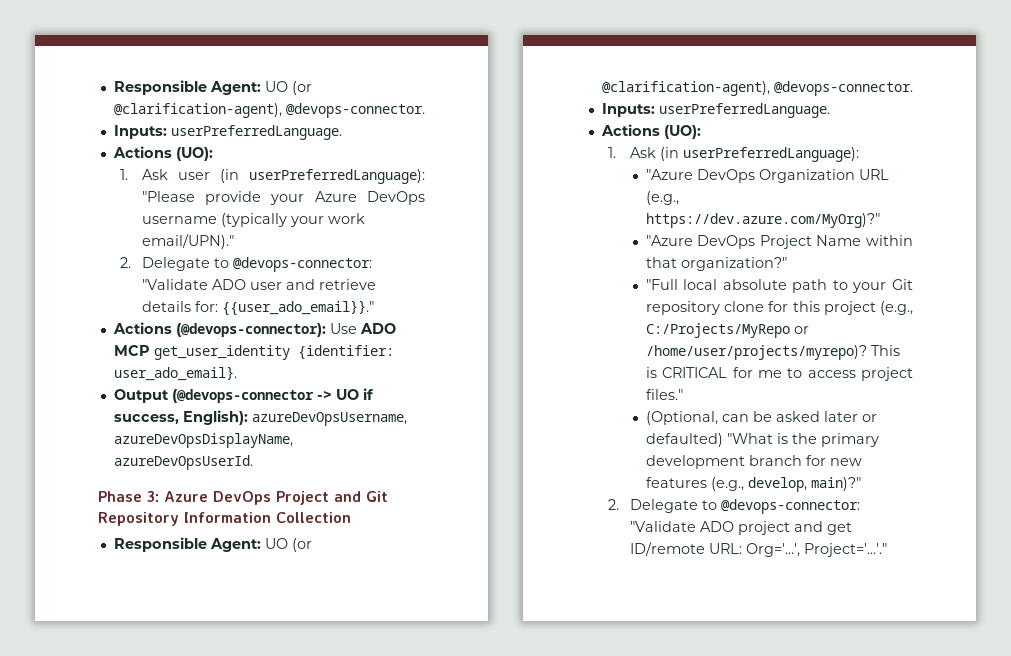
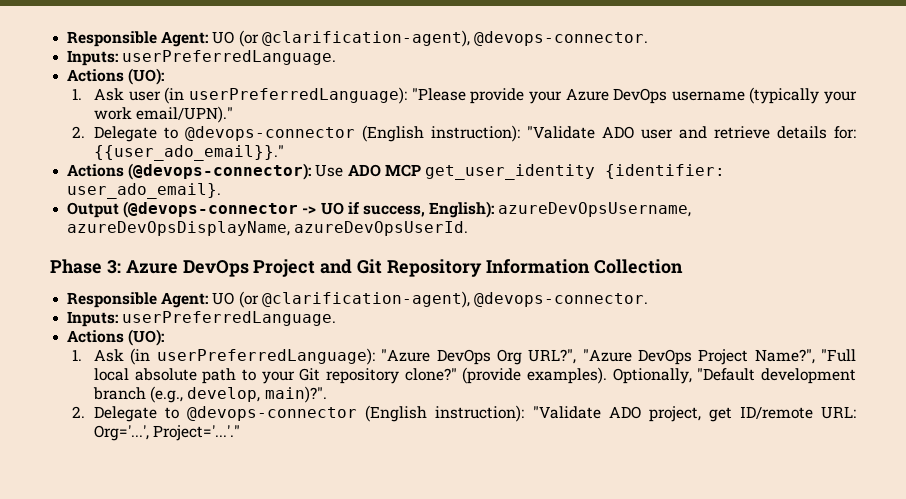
- 2. Delegate to @devops-connector: "Validate ADO user and retrieve details for: {{user_ado_email}}."
+ 2. Delegate to @devops-connector (English instruction): "Validate ADO user and retrieve details for: {{user_ado_email}}."
- 1. Ask (in userPreferredLanguage):
- "Azure DevOps Organization URL (e.g., https://dev.azure.com/MyOrg)?"
- "Azure DevOps Project Name within that organization?"
- "Full local absolute path to your Git repository clone for this project (e.g., C:/Projects/MyRepo or /home/user/projects/myrepo)? This is CRITICAL for me to access project files."
- (Optional, can be asked later or defaulted) "What is the primary development branch for new features (e.g., develop, main)?"
- 2. Delegate to @devops-connector: "Validate ADO project and get ID/remote URL: Org='...', Project='...'."
+ 1. Ask (in userPreferredLanguage): "Azure DevOps Org URL?", "Azure DevOps Project Name?", "Full local absolute path to your Git repository clone?" (provide examples). Optionally, "Default development branch (e.g., develop, main)?".
+ 2. Delegate to @devops-connector (English instruction): "Validate ADO project, get ID/remote URL: Org='...', Project='...'."

